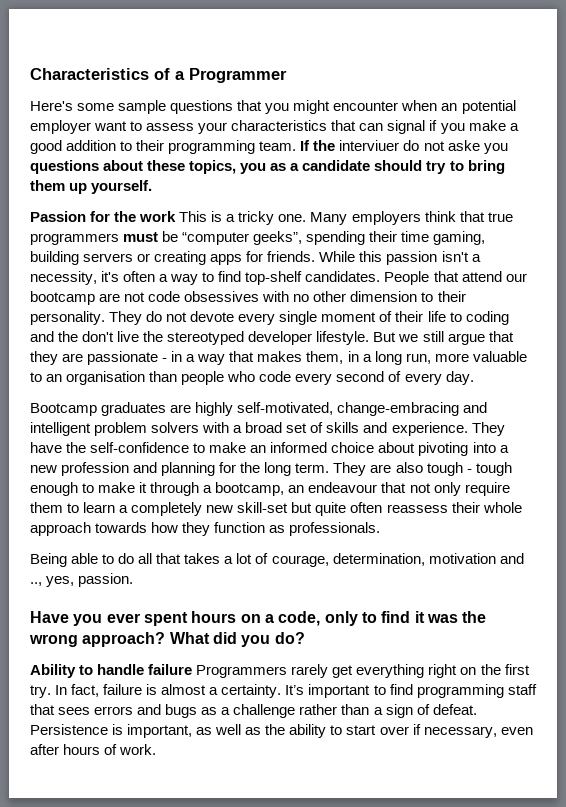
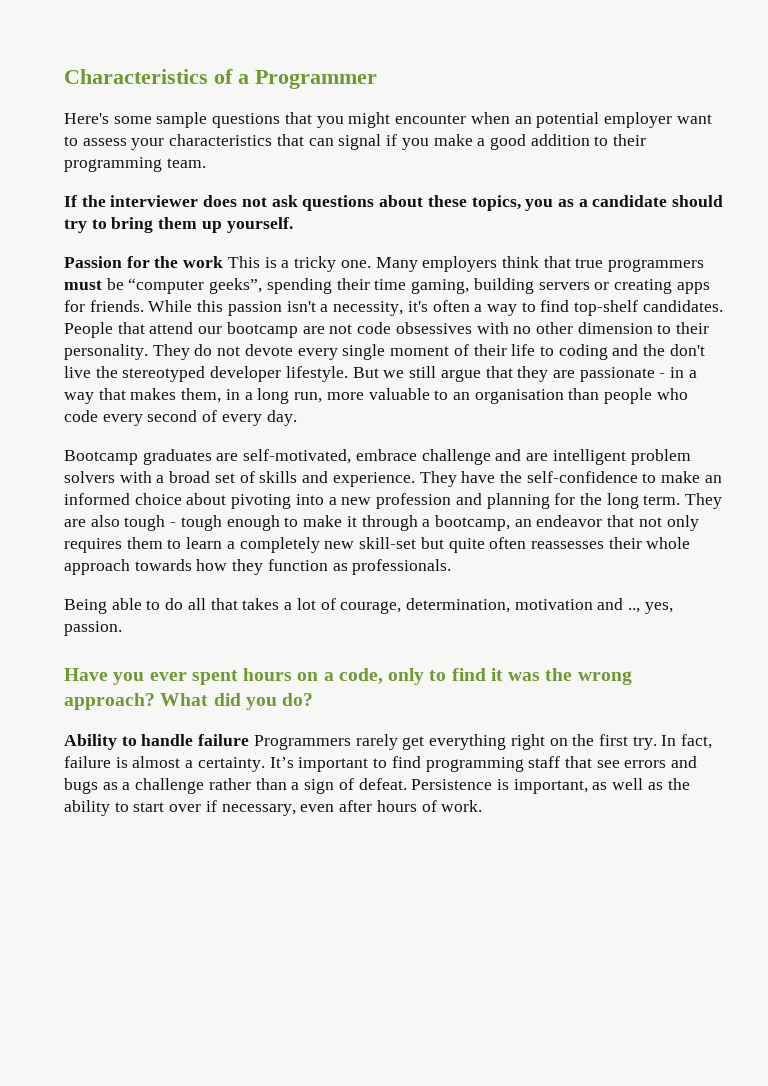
- Here's some sample questions that you might encounter when an potential employer want to assess your characteristics that can signal if you make a good addition to their programming team. If the interviuer do not aske you questions about these topics, you as a candidate should try to bring them up yourself.
+ Here's some sample questions that you might encounter when an potential employer want to assess your characteristics that can signal if you make a good addition to their programming team.
+ If the interviewer does not ask questions about these topics, you as a candidate should try to bring them up yourself.
- Bootcamp graduates are highly self-motivated, change-embracing and intelligent problem solvers with a broad set of skills and experience.
+ Bootcamp graduates are self-motivated, embrace challenge and are intelligent problem solvers with a broad set of skills and experience.
- They are also tough - tough enough to make it through a bootcamp, an endeavour that not only require them to learn a completely new skill-set but quite often reassess their whole approach towards how they function as professionals.
+ They are also tough - tough enough to make it through a bootcamp, an endeavor that not only requires them to learn a completely new skill-set but quite often reassesses their whole approach towards how they function as professionals.
- It’s important to find programming staff that sees errors and bugs as a challenge rather than a sign of defeat.
+ It’s important to find programming staff that see errors and bugs as a challenge rather than a sign of defeat.

